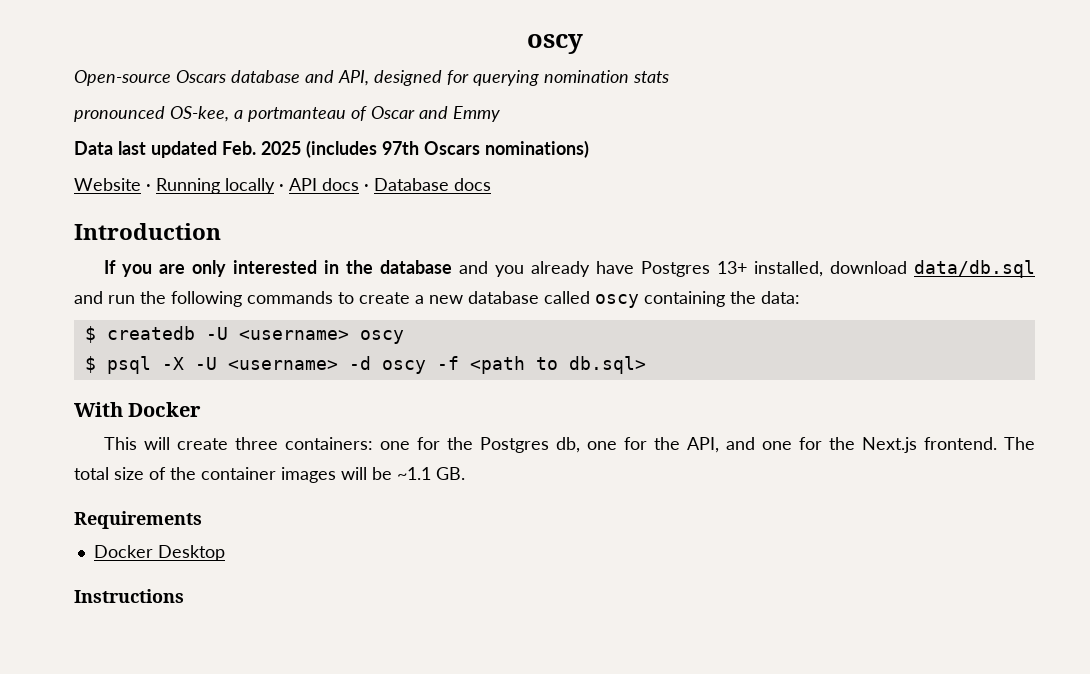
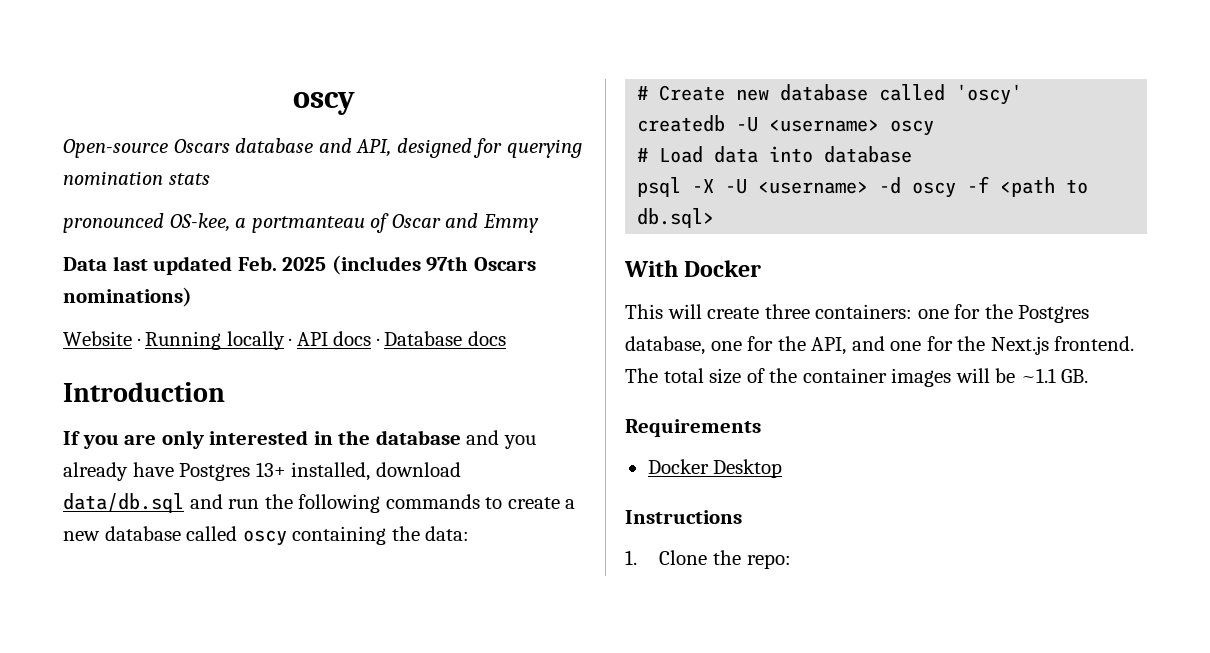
- $ createdb -U <username> oscy
+ # Create new database called 'oscy'
+ createdb -U <username> oscy
- $ psql -X -U <username> -d oscy -f <path to db.sql>
+ # Load data into database
+ psql -X -U <username> -d oscy -f <path to db.sql>
- This will create three containers: one for the Postgres db, one for the API, and one for the Next.js frontend.
+ This will create three containers: one for the Postgres database, one for the API, and one for the Next.js frontend.
+ 1. Clone the repo:

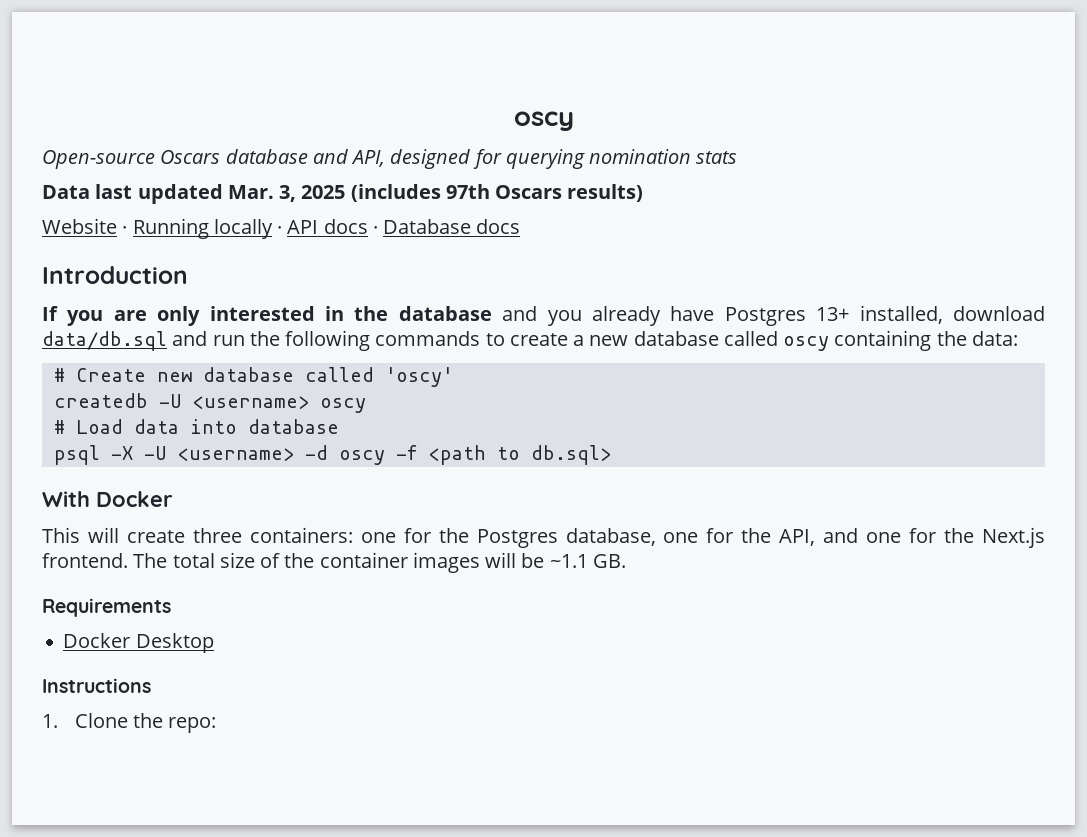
- pronounced OS-kee, a portmanteau of Oscar and Emmy
- Data last updated Feb. 2025 (includes 97th Oscars nominations)
+ Data last updated Mar. 3, 2025 (includes 97th Oscars results)

